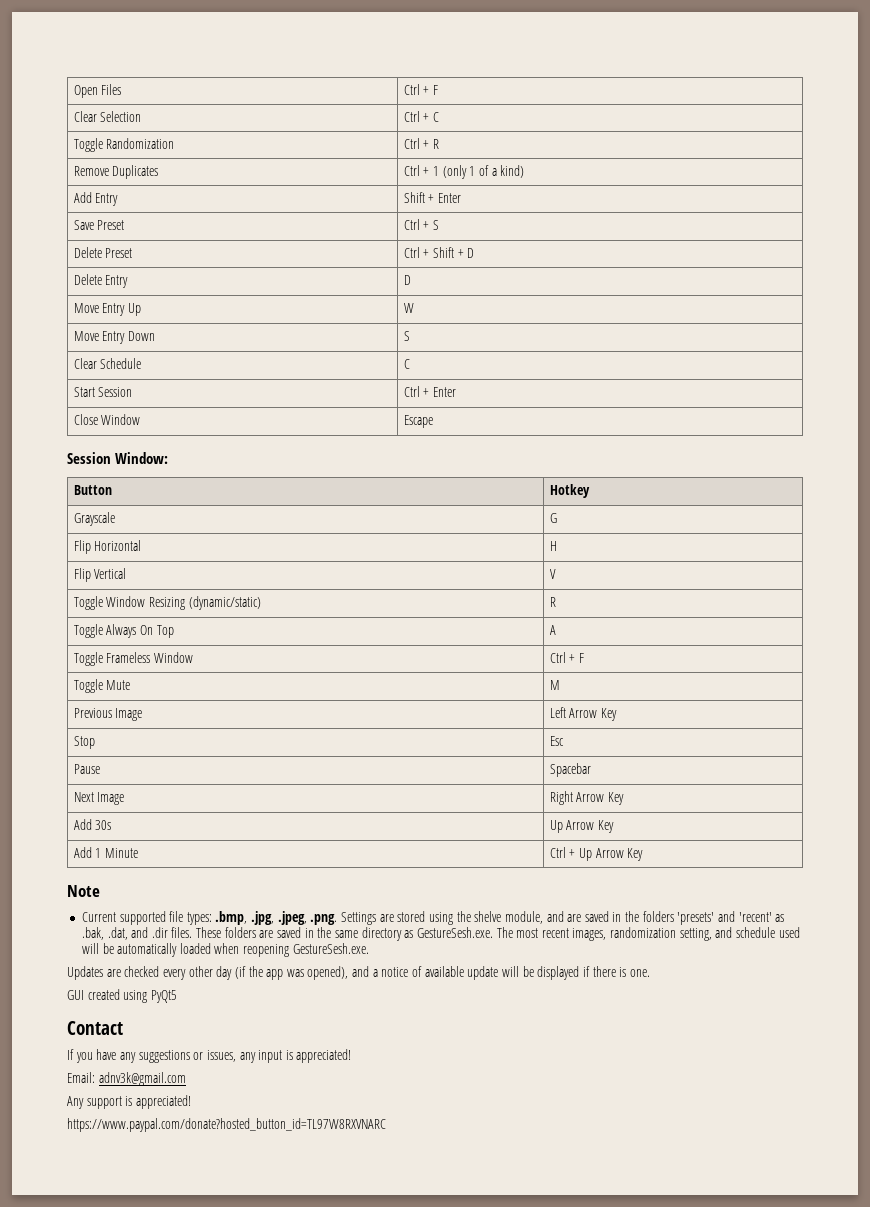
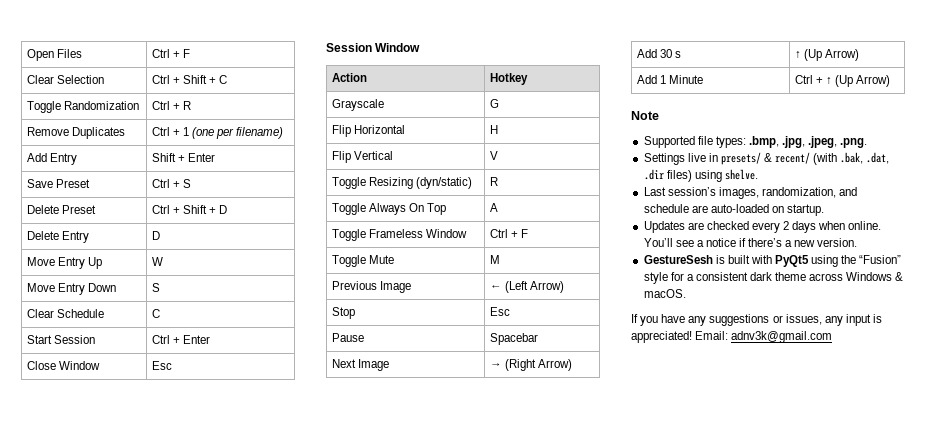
- Clear Selection | Ctrl + C
+ Clear Selection | Ctrl + Shift + C
- Remove Duplicates | Ctrl + 1 (only 1 of a kind)
+ Remove Duplicates | Ctrl + 1 (one per filename)
- Close Window | Escape
- Session Window:
- Button | Hotkey
+ Close Window | Esc
+ Session Window
+ Action | Hotkey
- Toggle Window Resizing (dynamic/static) | R
+ Toggle Resizing (dyn/static) | R
- Previous Image | Left Arrow Key
+ Previous Image | ← (Left Arrow)
- Next Image | Right Arrow Key
- Add 30s | Up Arrow Key
+ Next Image | → (Right Arrow)
+ Add 30 s | ↑ (Up Arrow)
- Add 1 Minute | Ctrl + Up Arrow Key
+ Add 1 Minute | Ctrl + ↑ (Up Arrow)
- Current supported file types: .bmp, .jpg, .jpeg, .png. Settings are stored using the shelve module, and are saved in the folders 'presets' and 'recent' as .bak, .dat, and .dir files. These folders are saved in the same directory as GestureSesh.exe. The most recent images, randomization setting, and schedule used will be automatically loaded when reopening GestureSesh.exe.
- Updates are checked every other day (if the app was opened), and a notice of available update will be displayed if there is one.
- GUI created using PyQt5
- Contact
+ Supported file types: .bmp, .jpg, .jpeg, .png.
+ Settings live in presets/ & recent/ (with .bak, .dat, .dir files) using shelve.
+ Last session’s images, randomization, and schedule are auto-loaded on startup.
+ Updates are checked every 2 days when online. You’ll see a notice if there’s a new version.
+ GestureSesh is built with PyQt5 using the “Fusion” style for a consistent dark theme across Windows & macOS.
- If you have any suggestions or issues, any input is appreciated!
- Email: adnv3k@gmail.com
+ If you have any suggestions or issues, any input is appreciated! Email: adnv3k@gmail.com
- Any support is appreciated!
- https://www.paypal.com/donate?hosted_button_id=TL97W8RXVNARC

